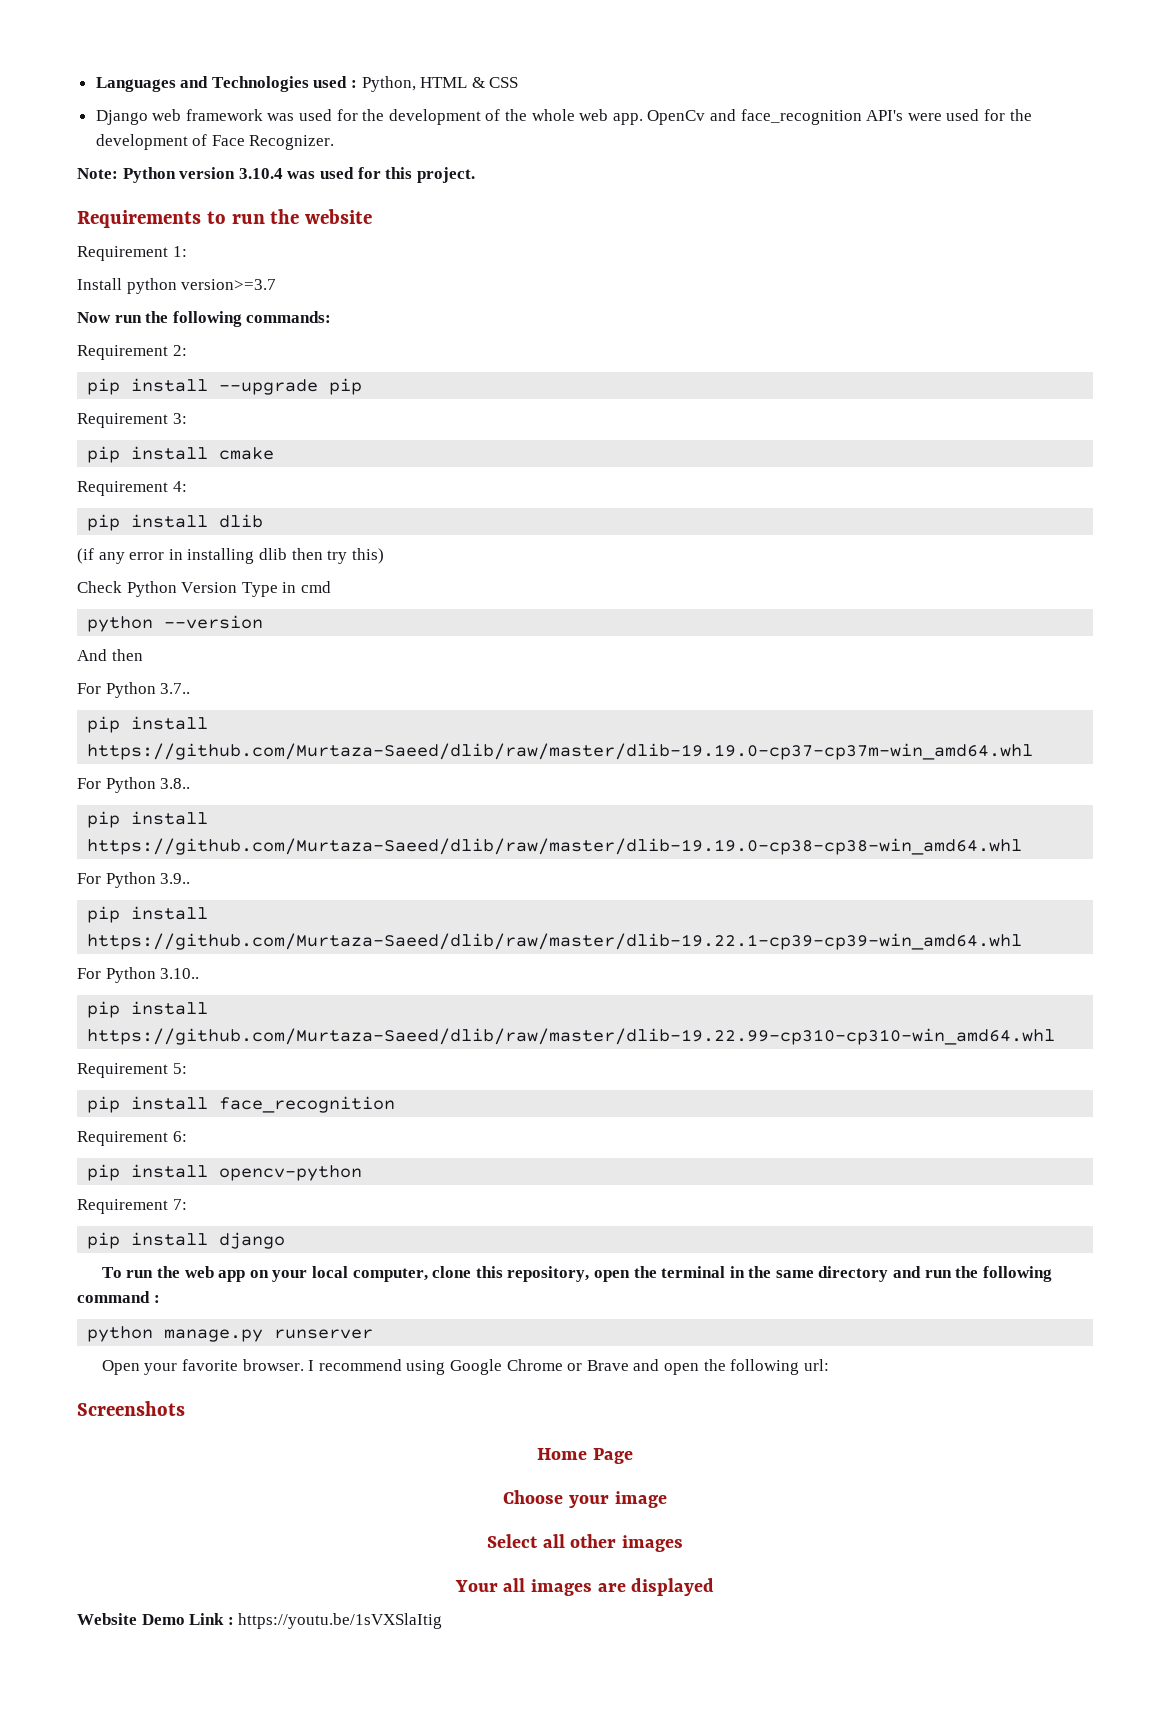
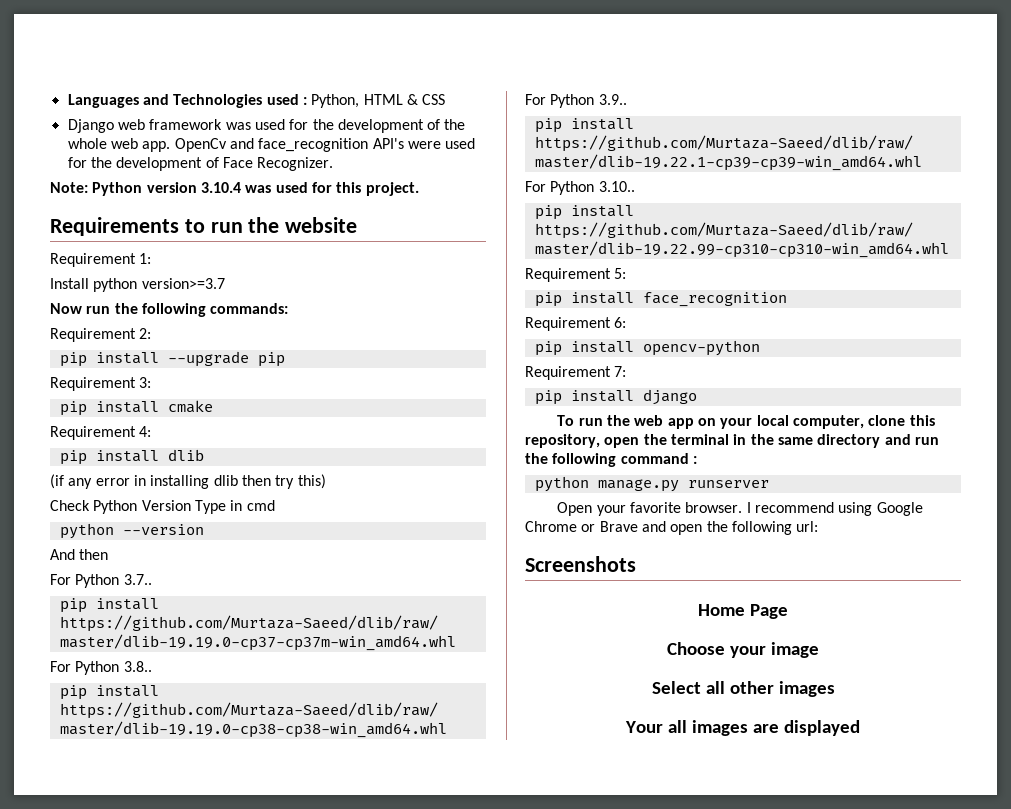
- Website Demo Link : https://youtu.be/1sVXSlaItig

